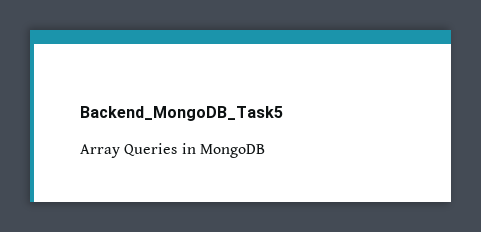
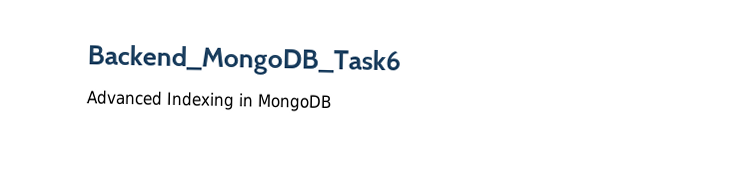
- Backend_MongoDB_Task5
- Array Queries in MongoDB
+ Backend_MongoDB_Task6
+ Advanced Indexing in MongoDB

